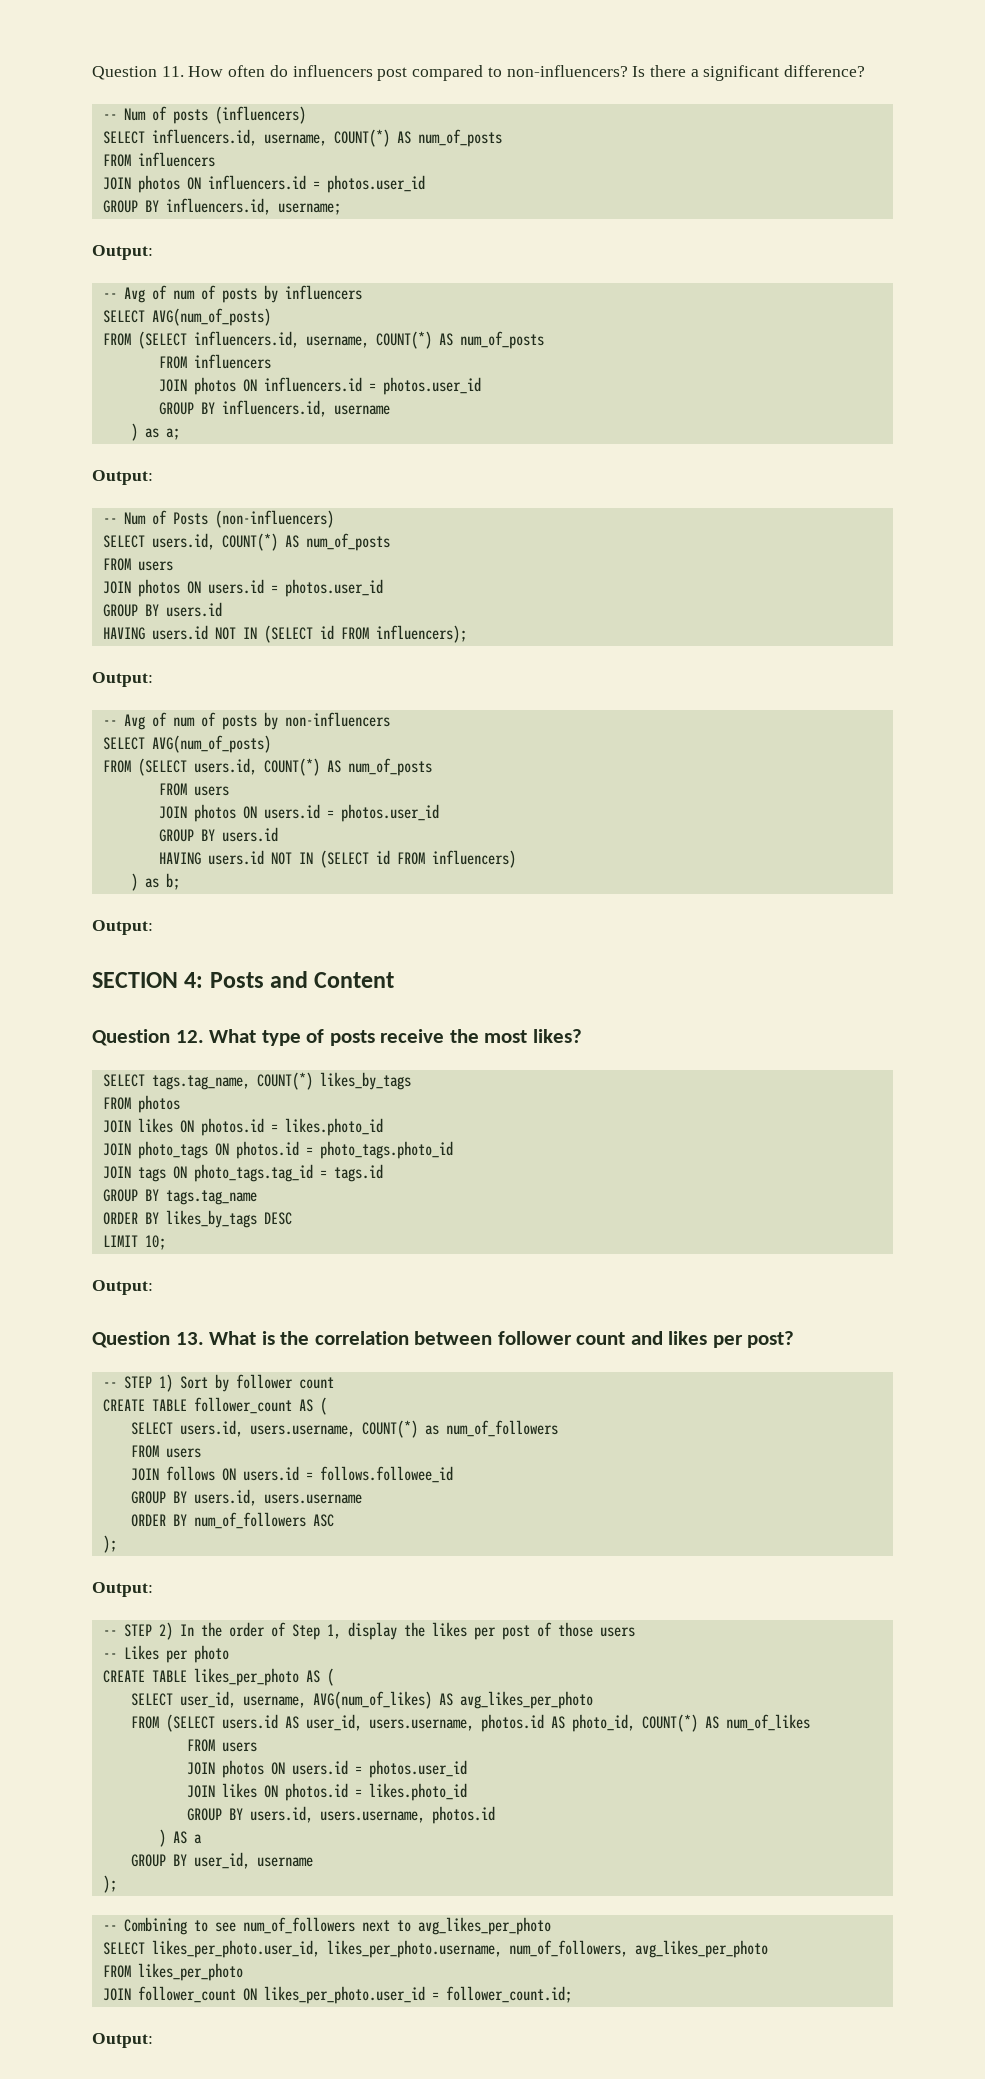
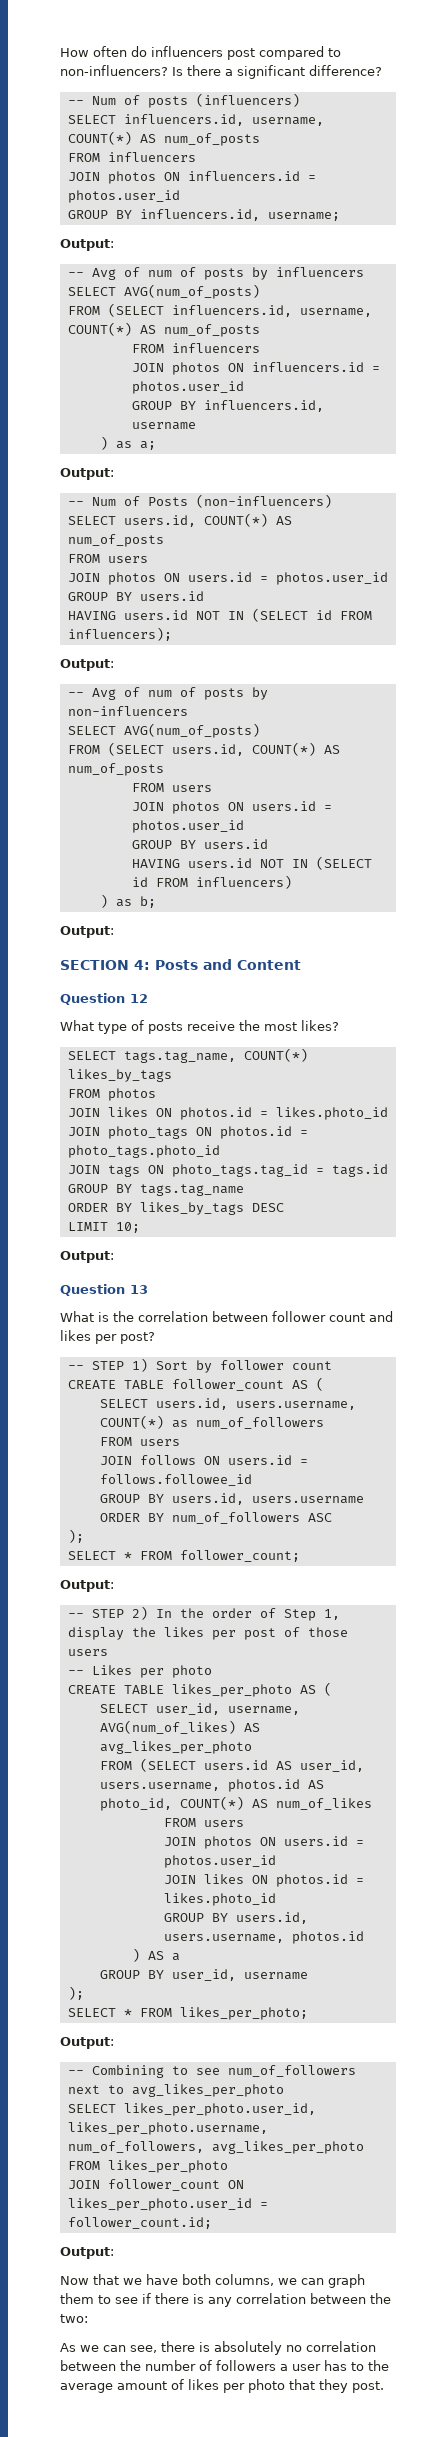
- Question 11. How often do influencers post compared to non-influencers?
+ How often do influencers post compared to non-influencers?
- Question 12. What type of posts receive the most likes?
+ Question 12
+ What type of posts receive the most likes?
- Question 13. What is the correlation between follower count and likes per post?
+ Question 13
+ What is the correlation between follower count and likes per post?
+ SELECT * FROM follower_count;
+ SELECT * FROM likes_per_photo;
+ Output:
+ Now that we have both columns, we can graph them to see if there is any correlation between the two:
+ As we can see, there is absolutely no correlation between the number of followers a user has to the average amount of likes per photo that they post.

